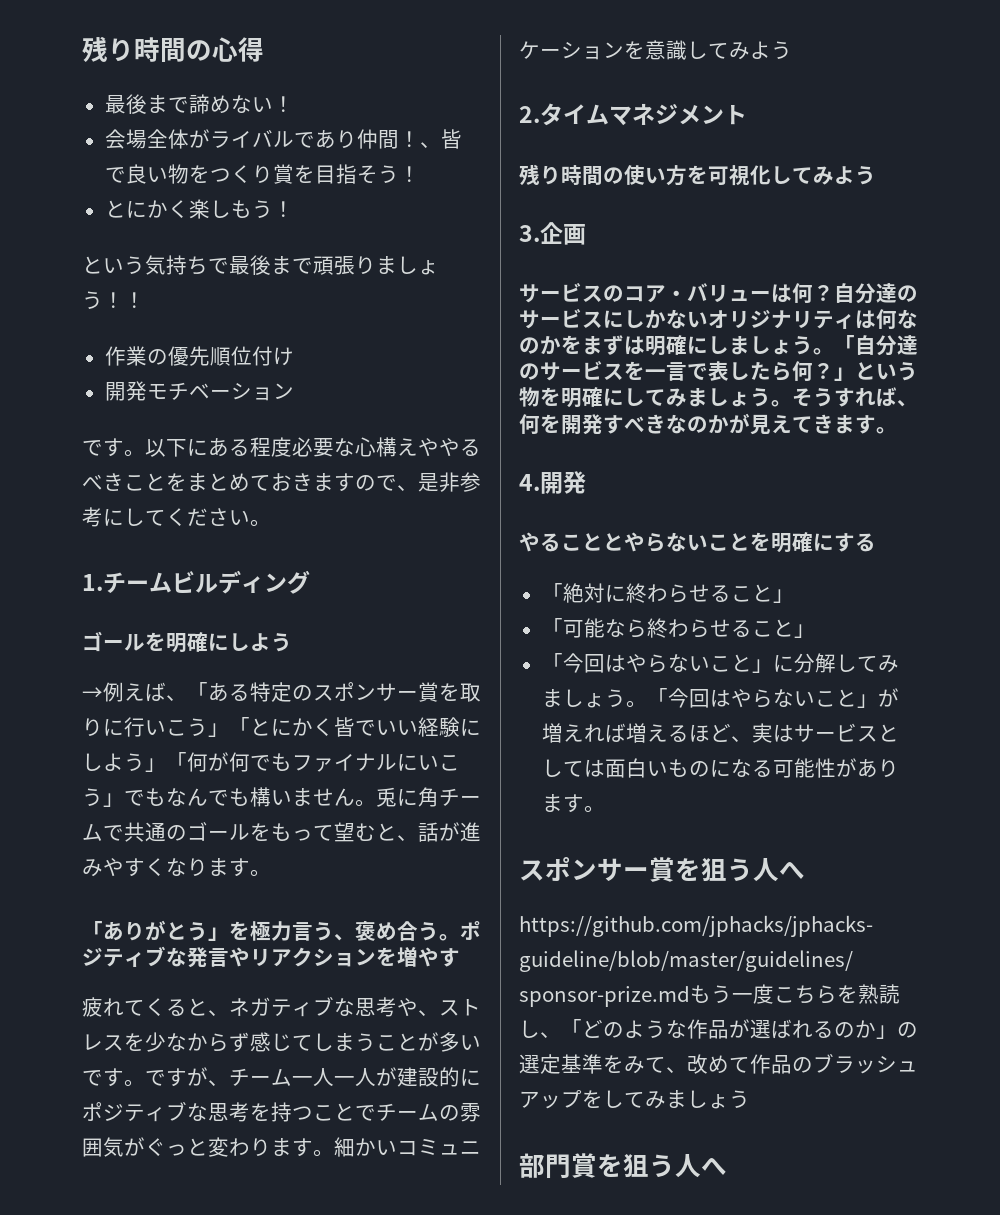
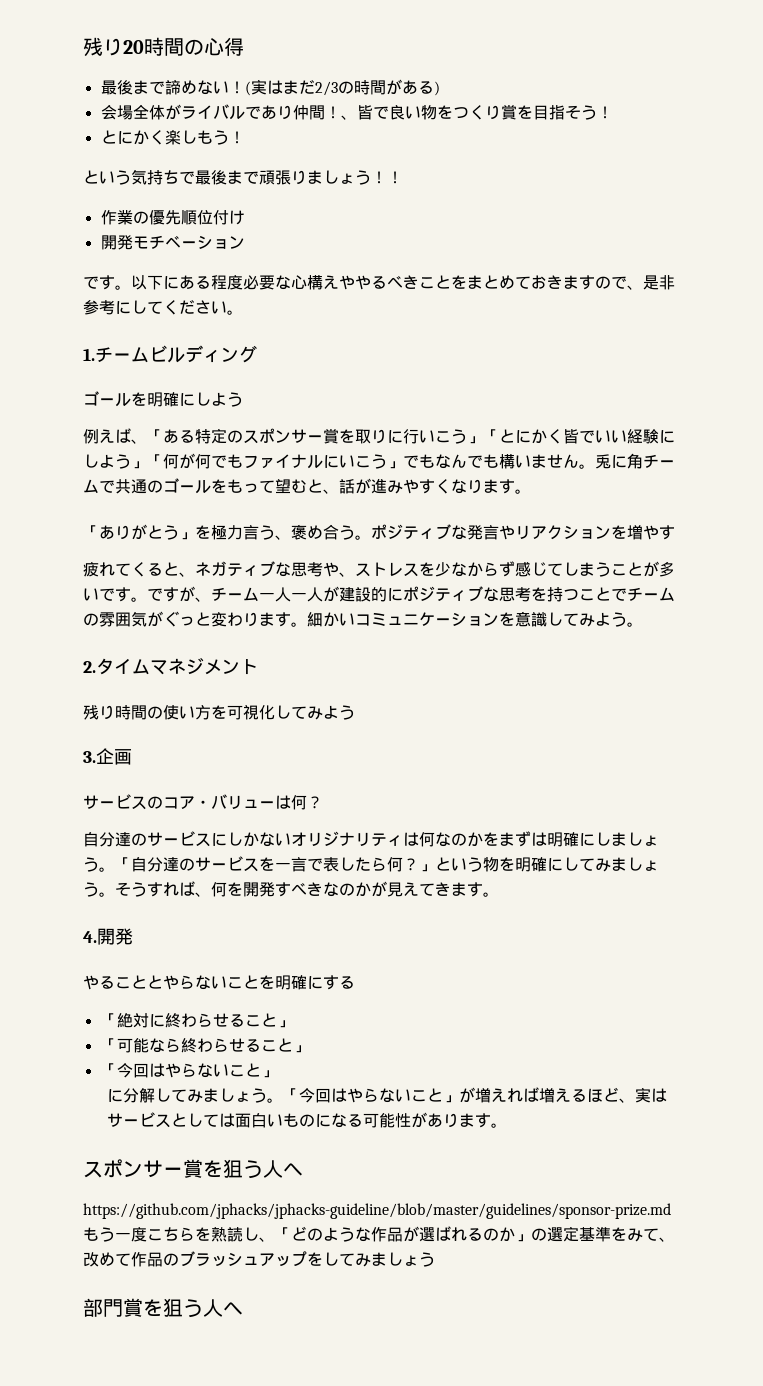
- 残り時間の心得
+ 残り20時間の心得
+ (実はまだ2/3の時間がある)
- →例えば、「ある特定のスポンサー賞を取りに行いこう」「とにかく皆でいい経験にしよう」「何が何でもファイナルにいこう」でもなんでも構いません。
+ 例えば、「ある特定のスポンサー賞を取りに行いこう」「とにかく皆でいい経験にしよう」「何が何でもファイナルにいこう」でもなんでも構いません。
- 細かいコミュニケーションを意識してみよう
+ 細かいコミュニケーションを意識してみよう。
- サービスのコア・バリューは何？自分達のサービスにしかないオリジナリティは何なのかをまずは明確にしましょう。
+ サービスのコア・バリューは何？
+ 自分達のサービスにしかないオリジナリティは何なのかをまずは明確にしましょう。
  「可能なら終わらせること」
- 「今回はやらないこと」に分解してみましょう。
+ 「今回はやらないこと」
+ に分解してみましょう。

